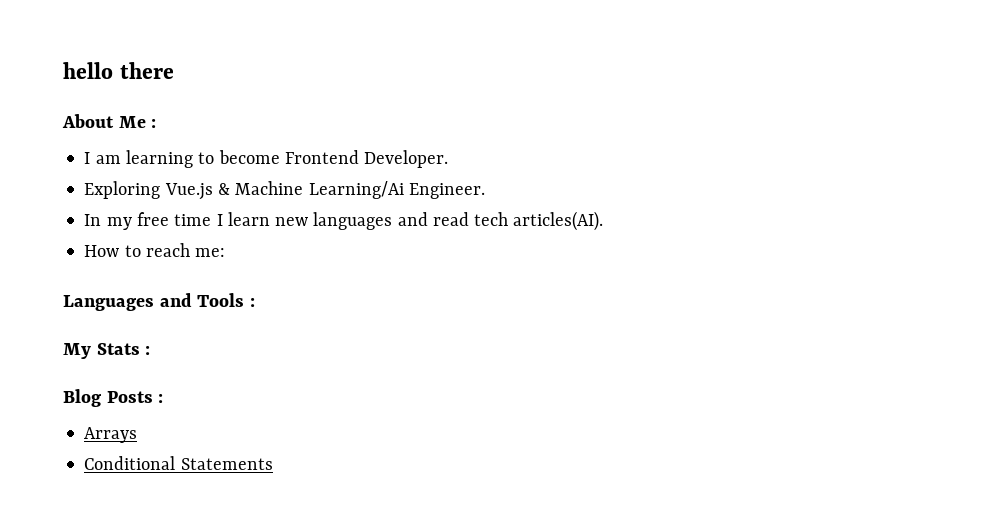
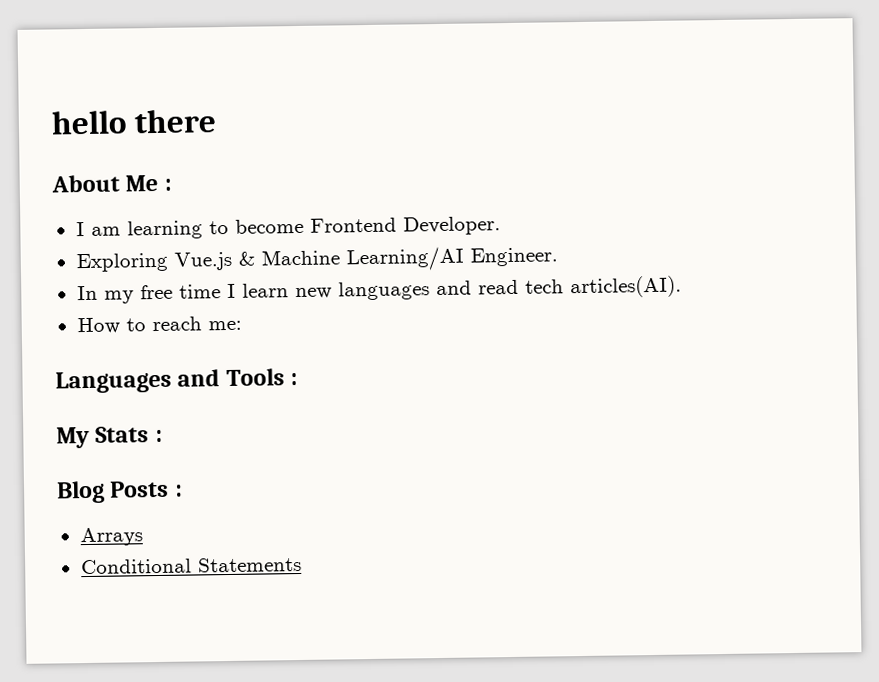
- Exploring Vue.js & Machine Learning/Ai Engineer.
+ Exploring Vue.js & Machine Learning/AI Engineer.

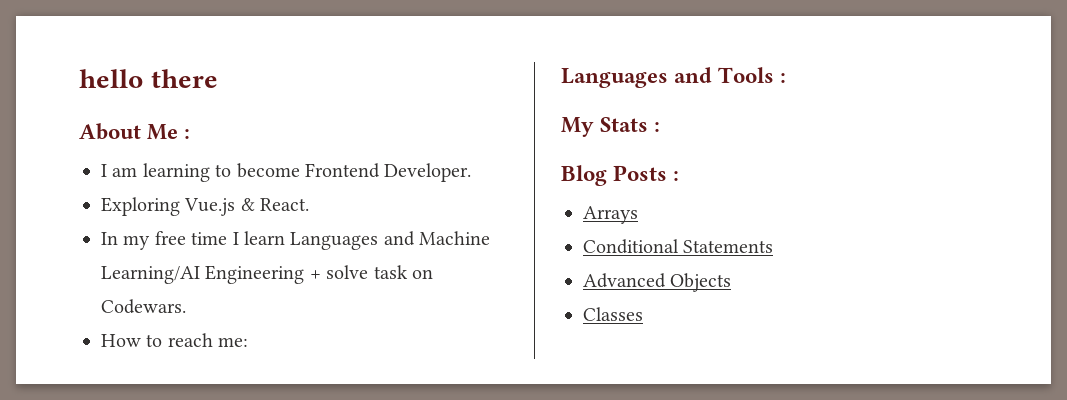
- Exploring Vue.js & Machine Learning/AI Engineer.
+ Exploring Vue.js & React.
- In my free time I learn new languages and read tech articles(AI).
+ In my free time I learn Languages and Machine Learning/AI Engineering + solve task on Codewars.
+ Advanced Objects
+ Classes

